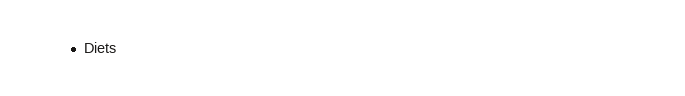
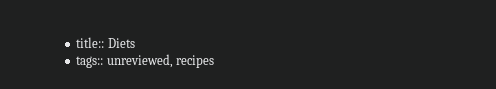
- Diets
+ title:: Diets
+ tags:: unreviewed, recipes

